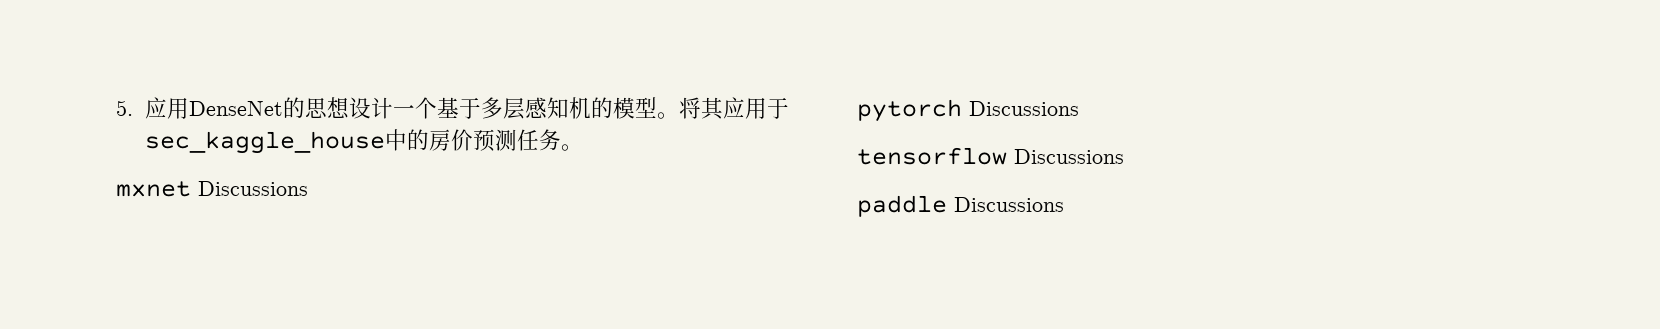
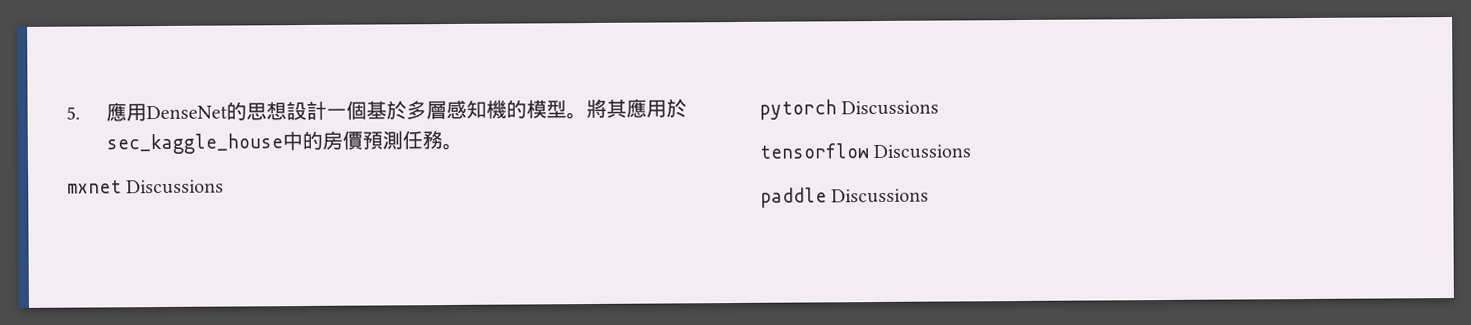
- 5.应用DenseNet的思想设计一个基于多层感知机的模型。将其应用于sec_kaggle_house中的房价预测任务。
+ 5.應用DenseNet的思想設計一個基於多層感知機的模型。將其應用於sec_kaggle_house中的房價預測任務。

